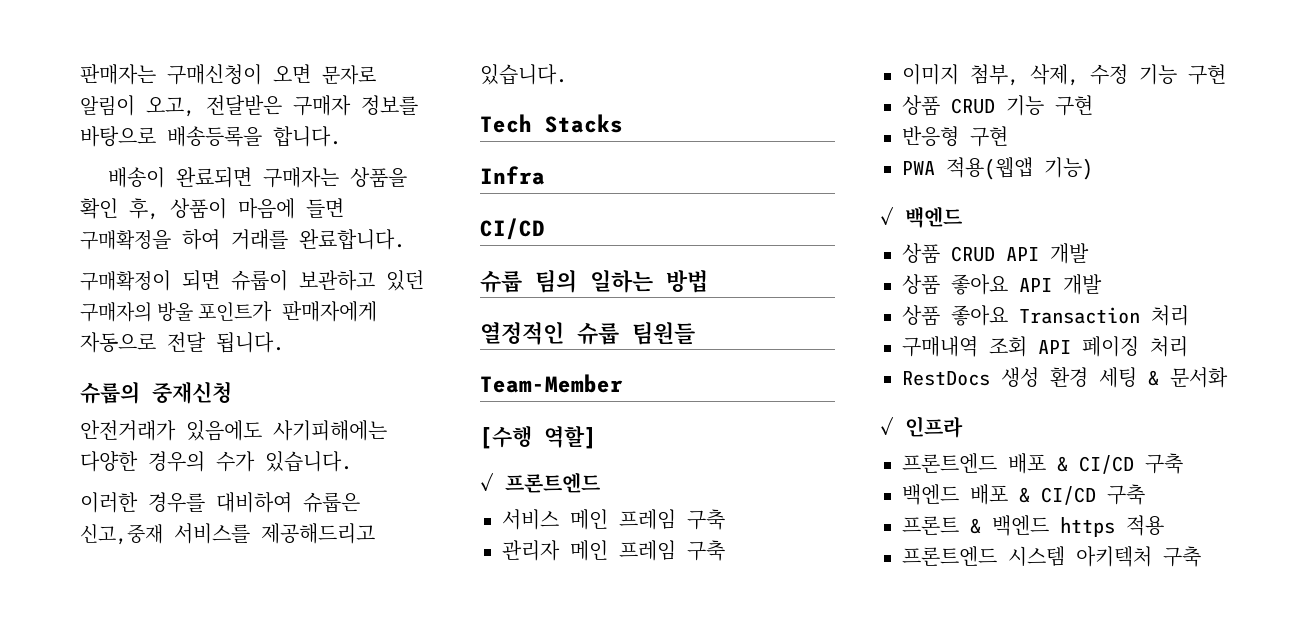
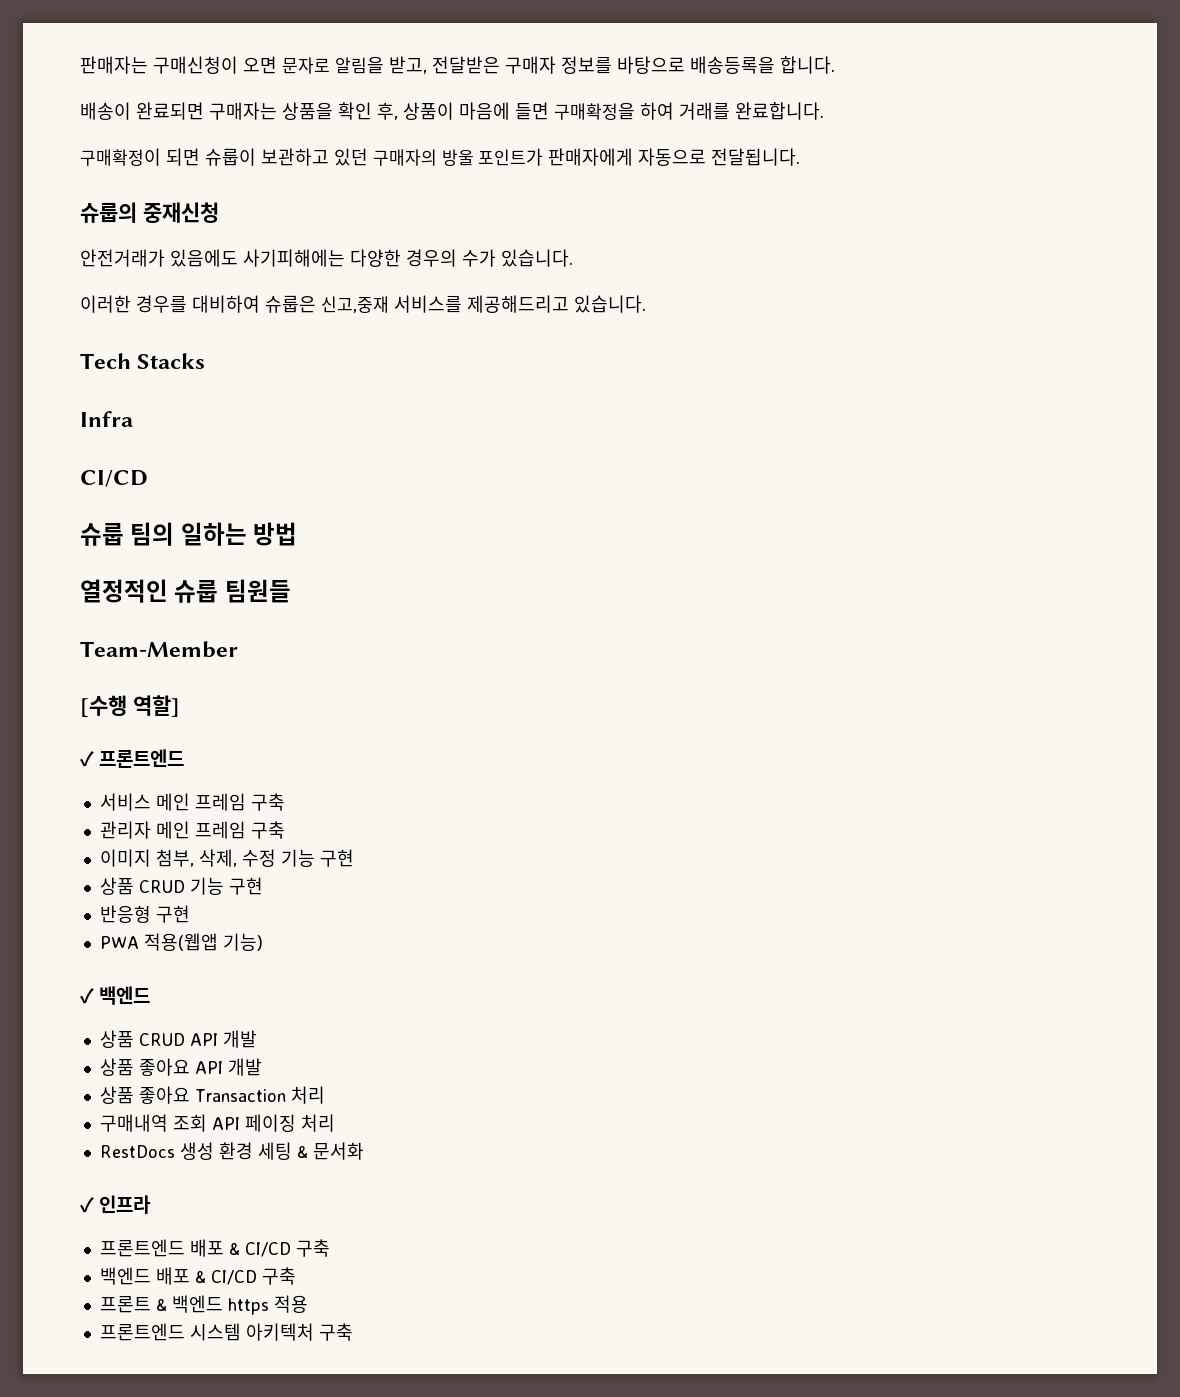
- 판매자는 구매신청이 오면 문자로 알림이 오고, 전달받은 구매자 정보를 바탕으로 배송등록을 합니다.
+ 판매자는 구매신청이 오면 문자로 알림을 받고, 전달받은 구매자 정보를 바탕으로 배송등록을 합니다.
- 구매확정이 되면 슈룹이 보관하고 있던 구매자의 방울 포인트가 판매자에게 자동으로 전달 됩니다.
+ 구매확정이 되면 슈룹이 보관하고 있던 구매자의 방울 포인트가 판매자에게 자동으로 전달됩니다.

